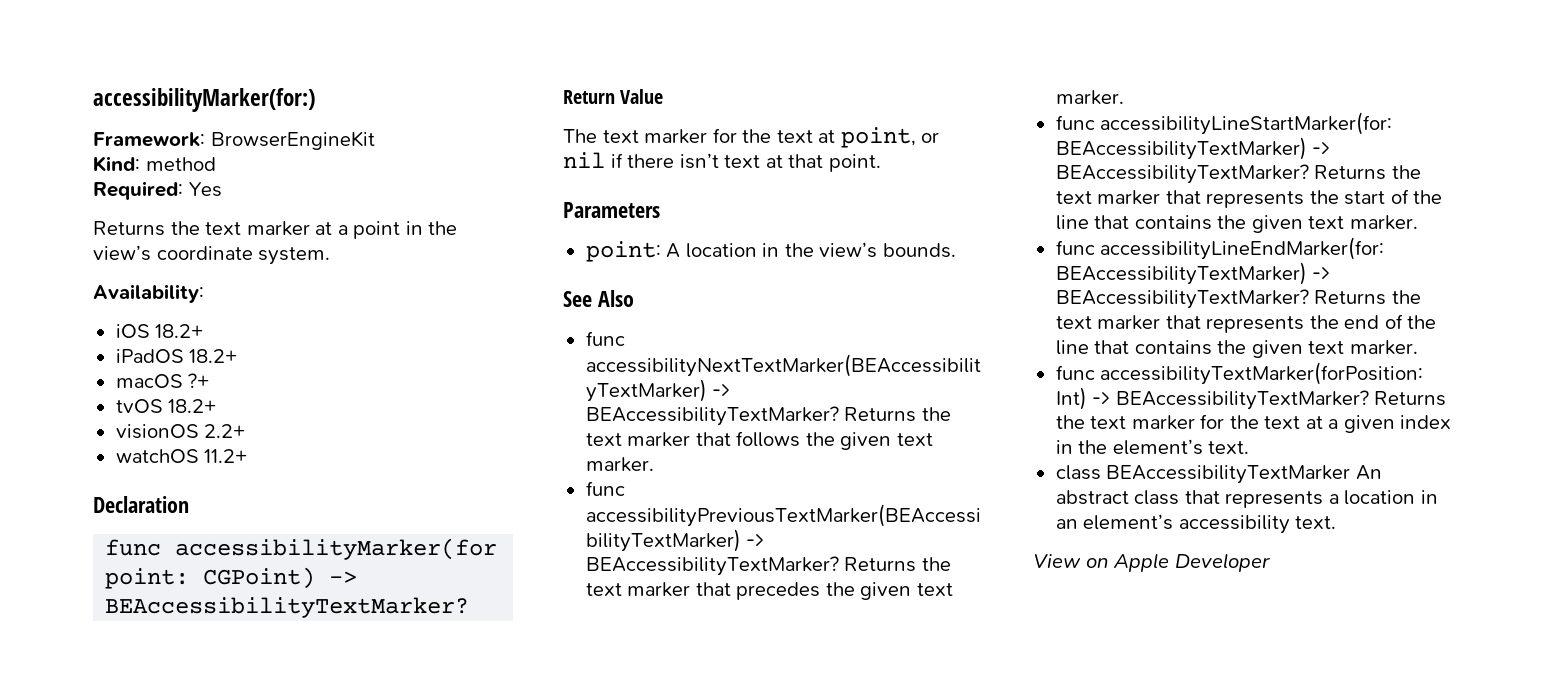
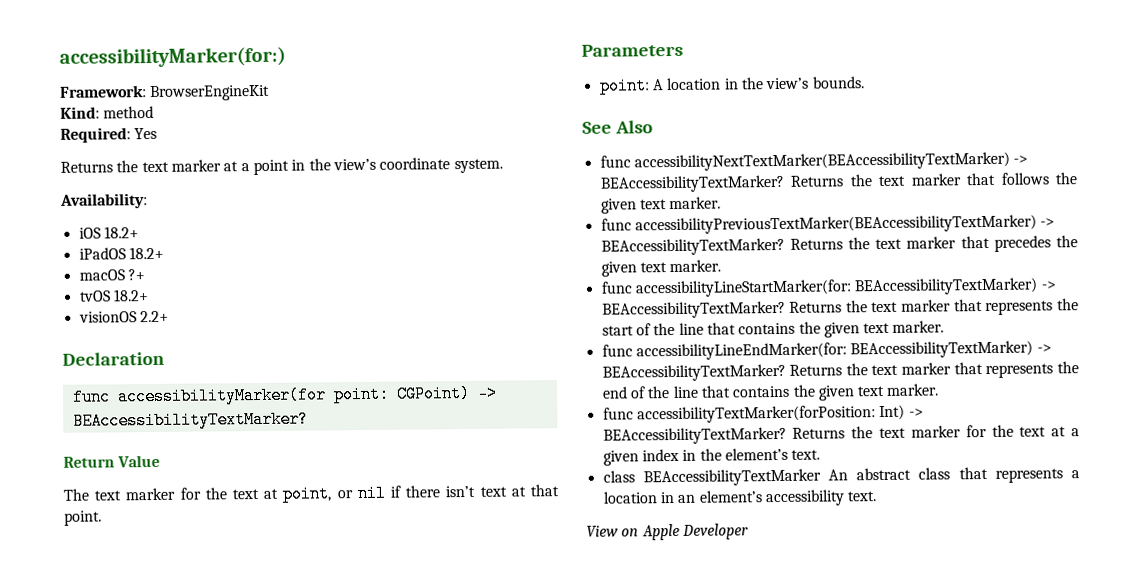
- watchOS 11.2+

